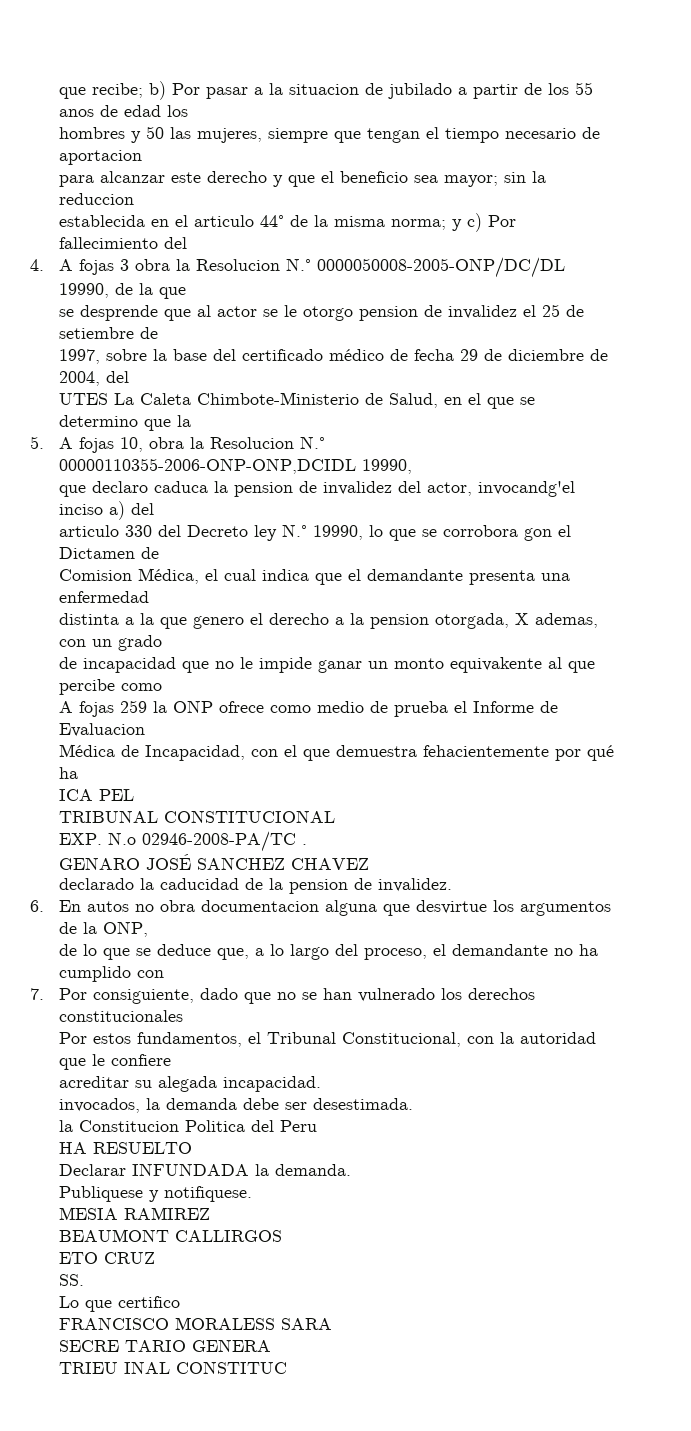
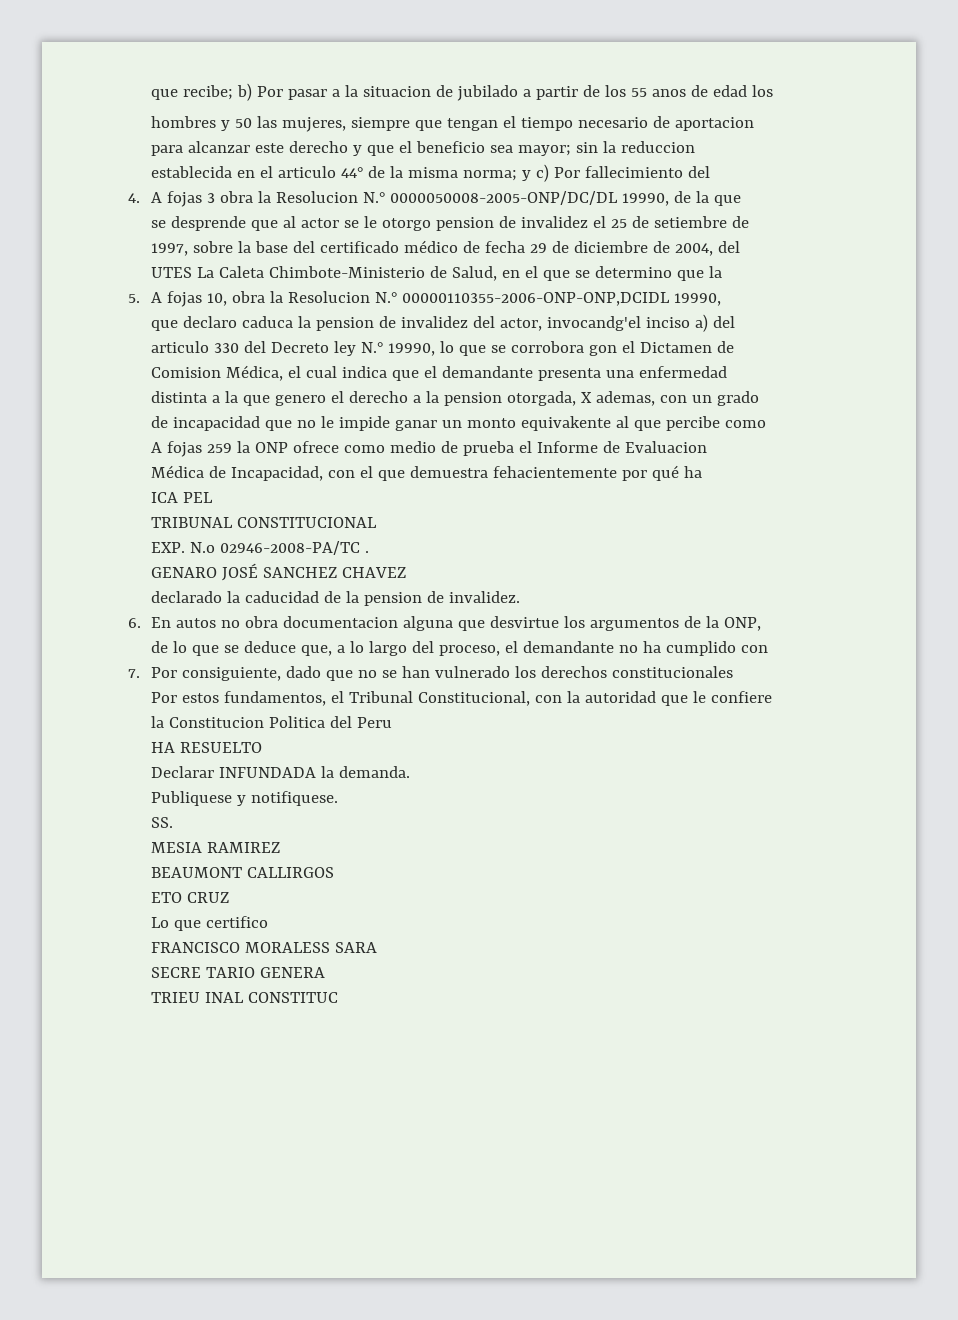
- acreditar su alegada incapacidad.
- invocados, la demanda debe ser desestimada.
+ SS.
- SS.

